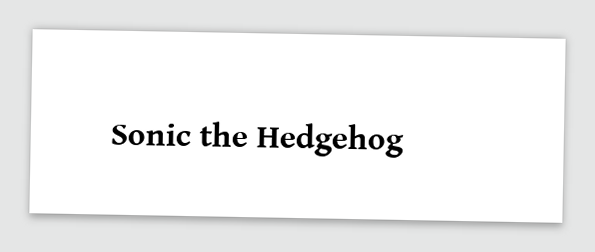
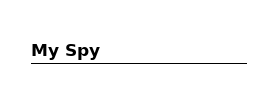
- Sonic the Hedgehog
+ My Spy

